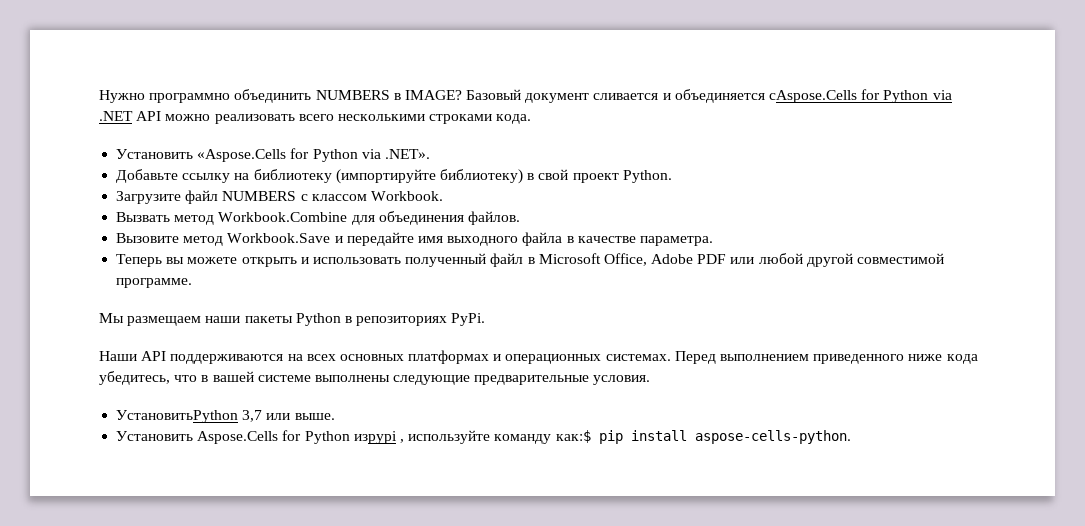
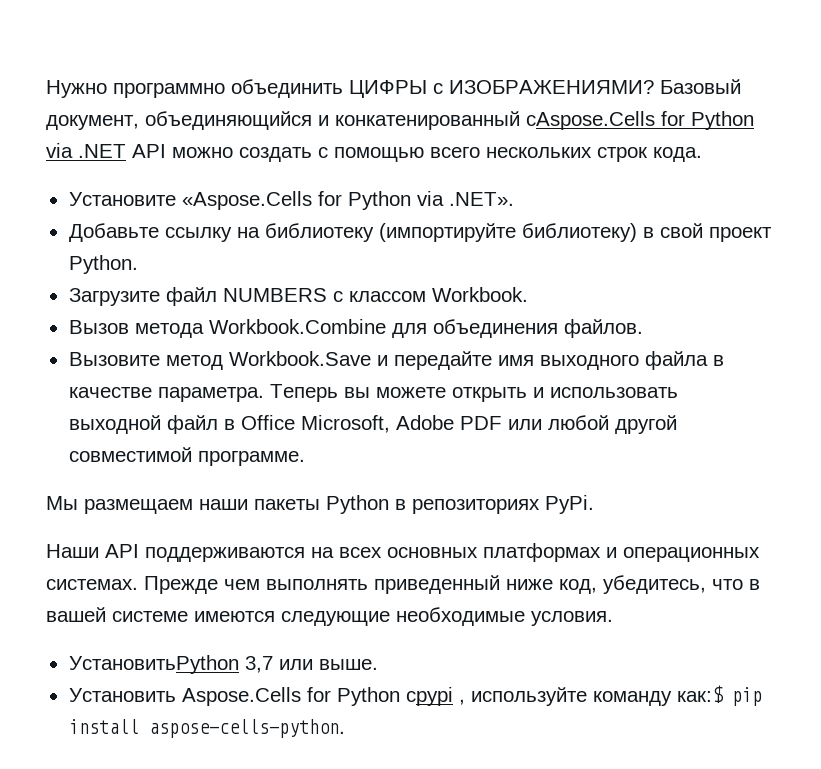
- Нужно программно объединить NUMBERS в IMAGE? Базовый документ сливается и объединяется сAspose.Cells for Python via .NET API можно реализовать всего несколькими строками кода.
+ Нужно программно объединить ЦИФРЫ с ИЗОБРАЖЕНИЯМИ? Базовый документ, объединяющийся и конкатенированный сAspose.Cells for Python via .NET API можно создать с помощью всего нескольких строк кода.
- Установить «Aspose.Cells for Python via .NET».
+ Установите «Aspose.Cells for Python via .NET».
- Вызвать метод Workbook.Combine для объединения файлов.
+ Вызов метода Workbook.Combine для объединения файлов.
- Вызовите метод Workbook.Save и передайте имя выходного файла в качестве параметра.
- Теперь вы можете открыть и использовать полученный файл в Microsoft Office, Adobe PDF или любой другой совместимой программе.
+ Вызовите метод Workbook.Save и передайте имя выходного файла в качестве параметра. Теперь вы можете открыть и использовать выходной файл в Office Microsoft, Adobe PDF или любой другой совместимой программе.
- Перед выполнением приведенного ниже кода убедитесь, что в вашей системе выполнены следующие предварительные условия.
+ Прежде чем выполнять приведенный ниже код, убедитесь, что в вашей системе имеются следующие необходимые условия.
- Установить Aspose.Cells for Python изpypi , используйте команду как:$ pip install aspose-cells-python.
+ Установить Aspose.Cells for Python сpypi , используйте команду как:$ pip install aspose-cells-python.

